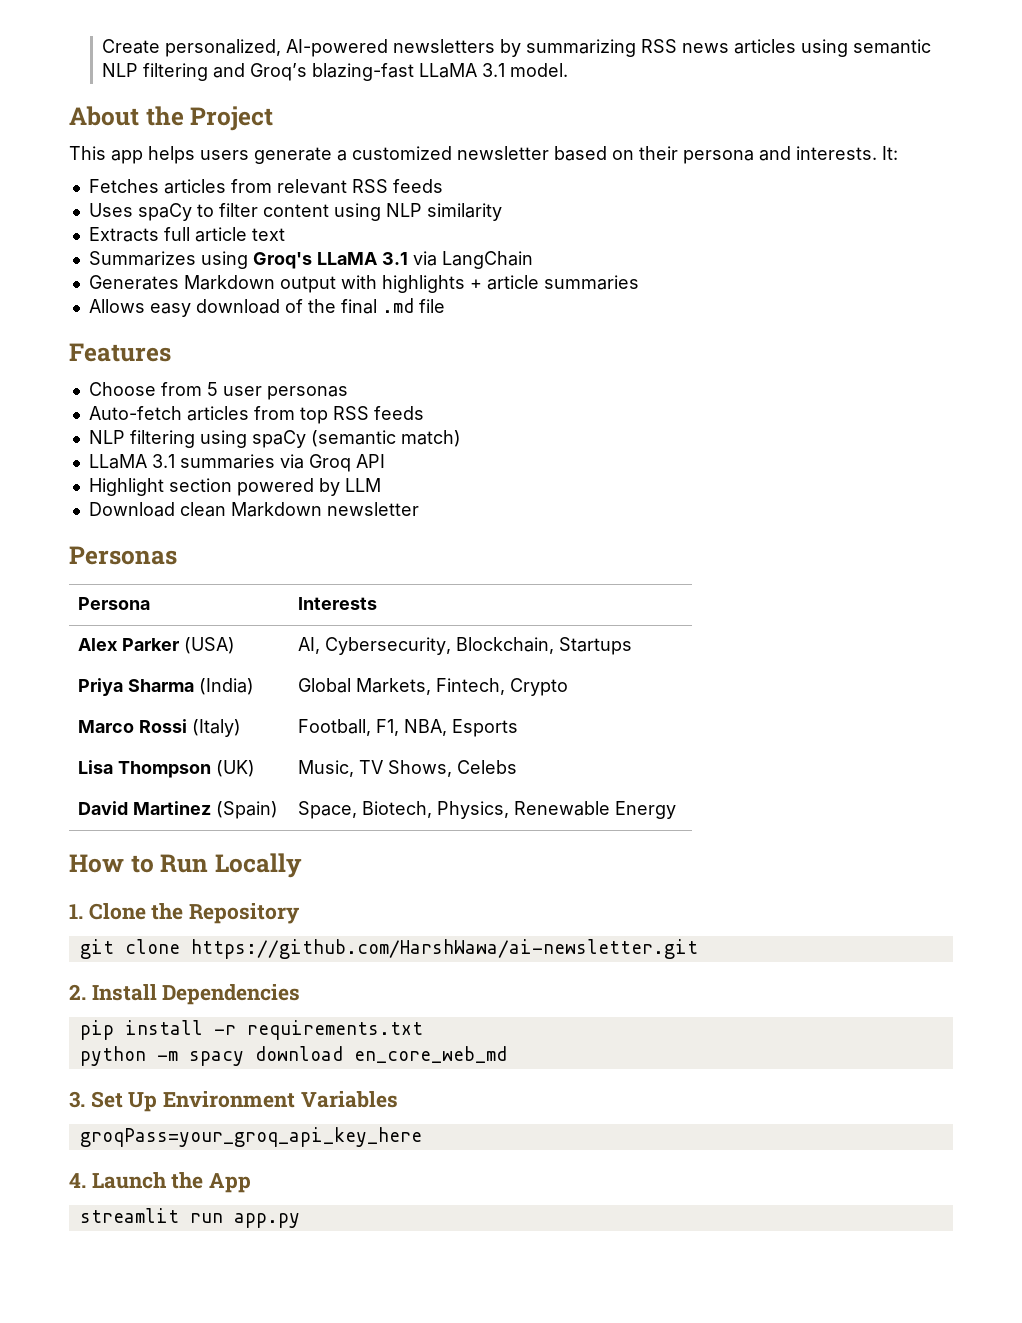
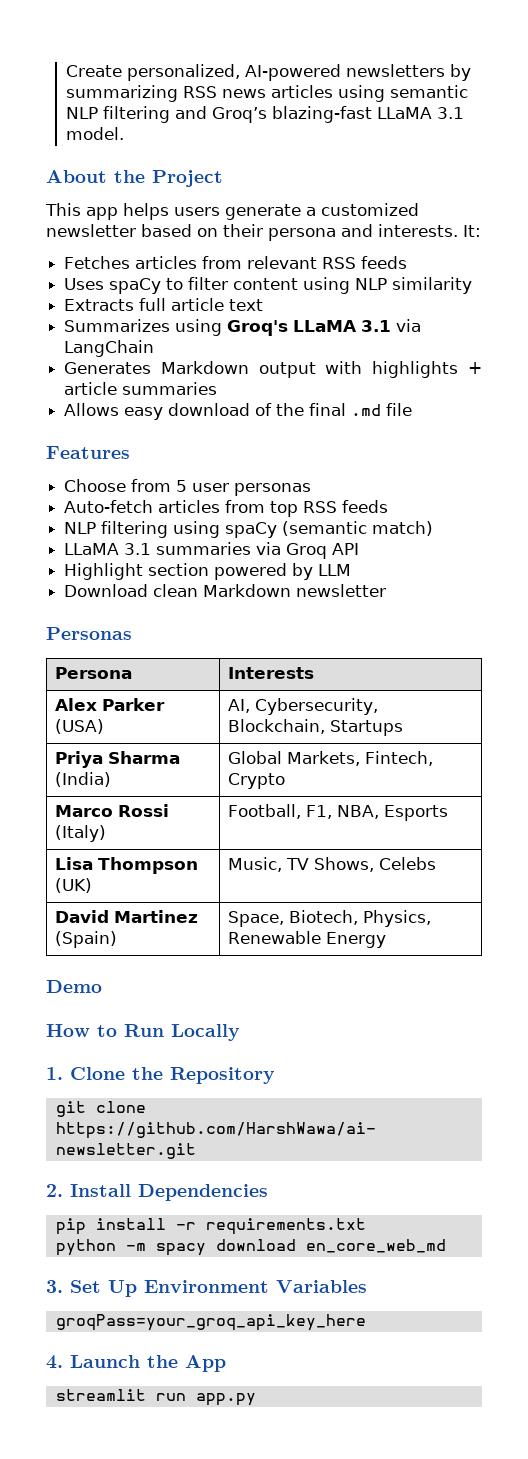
+ Demo

